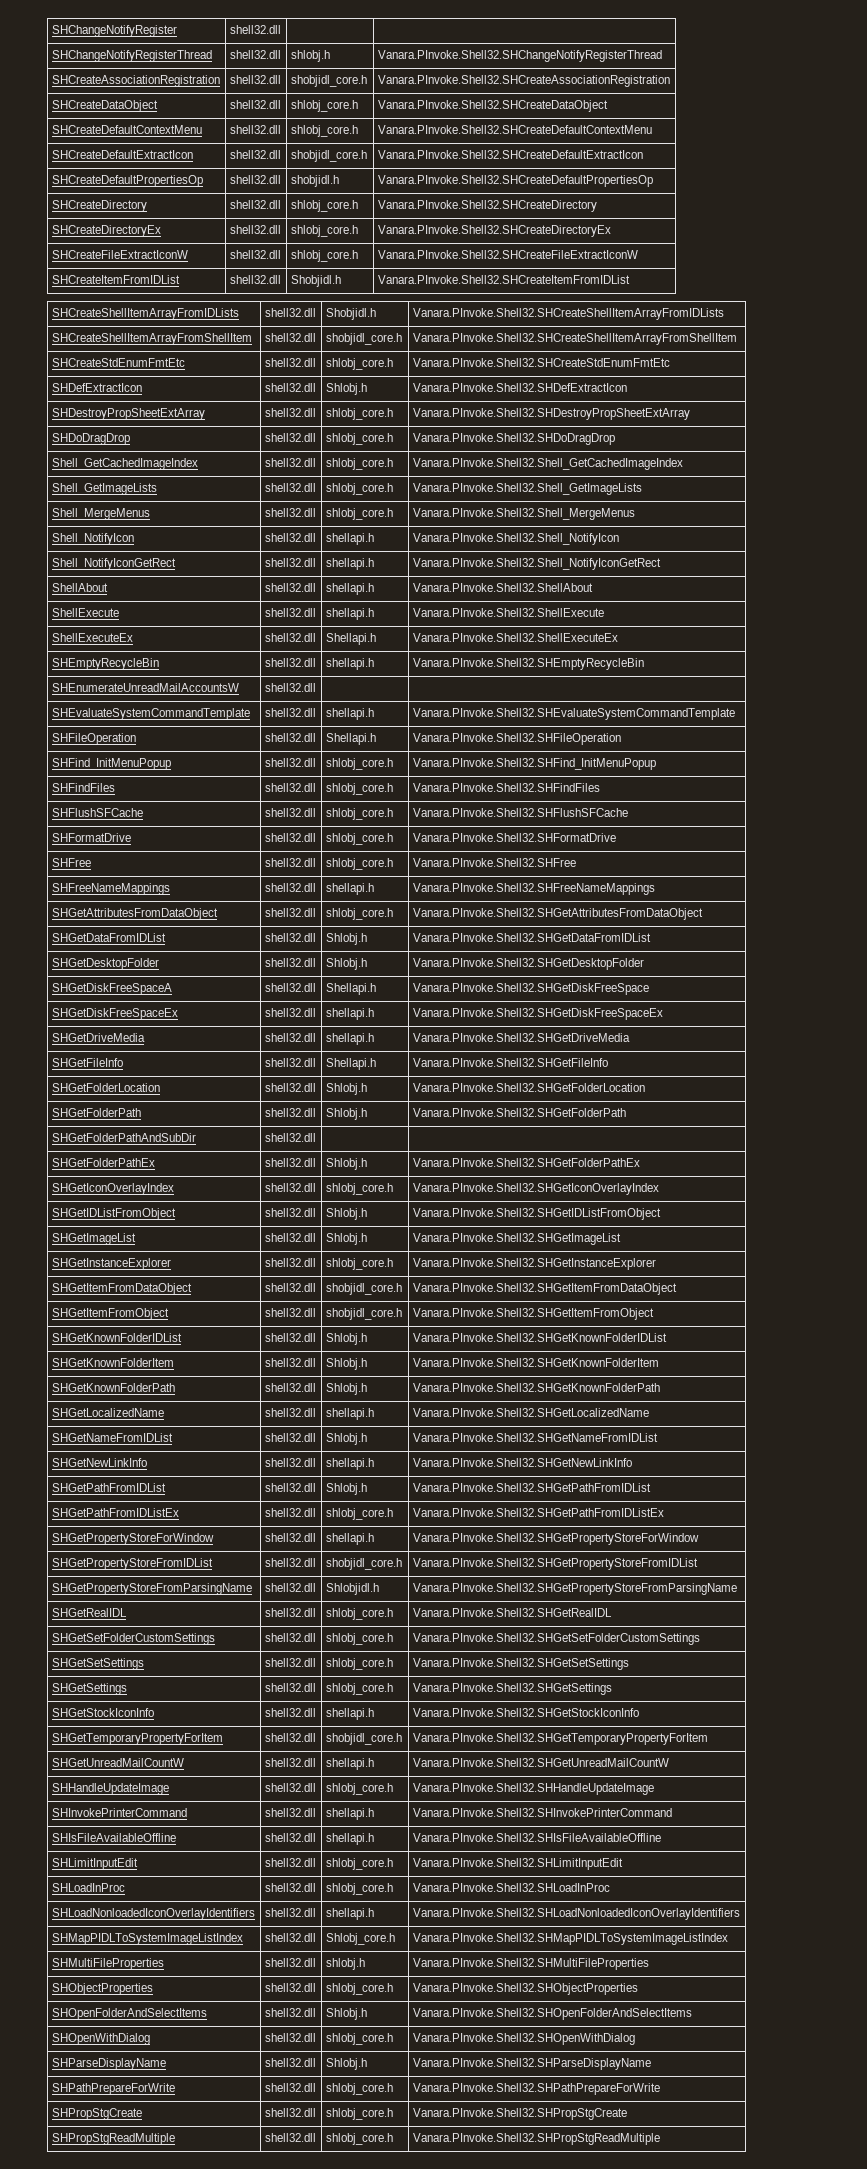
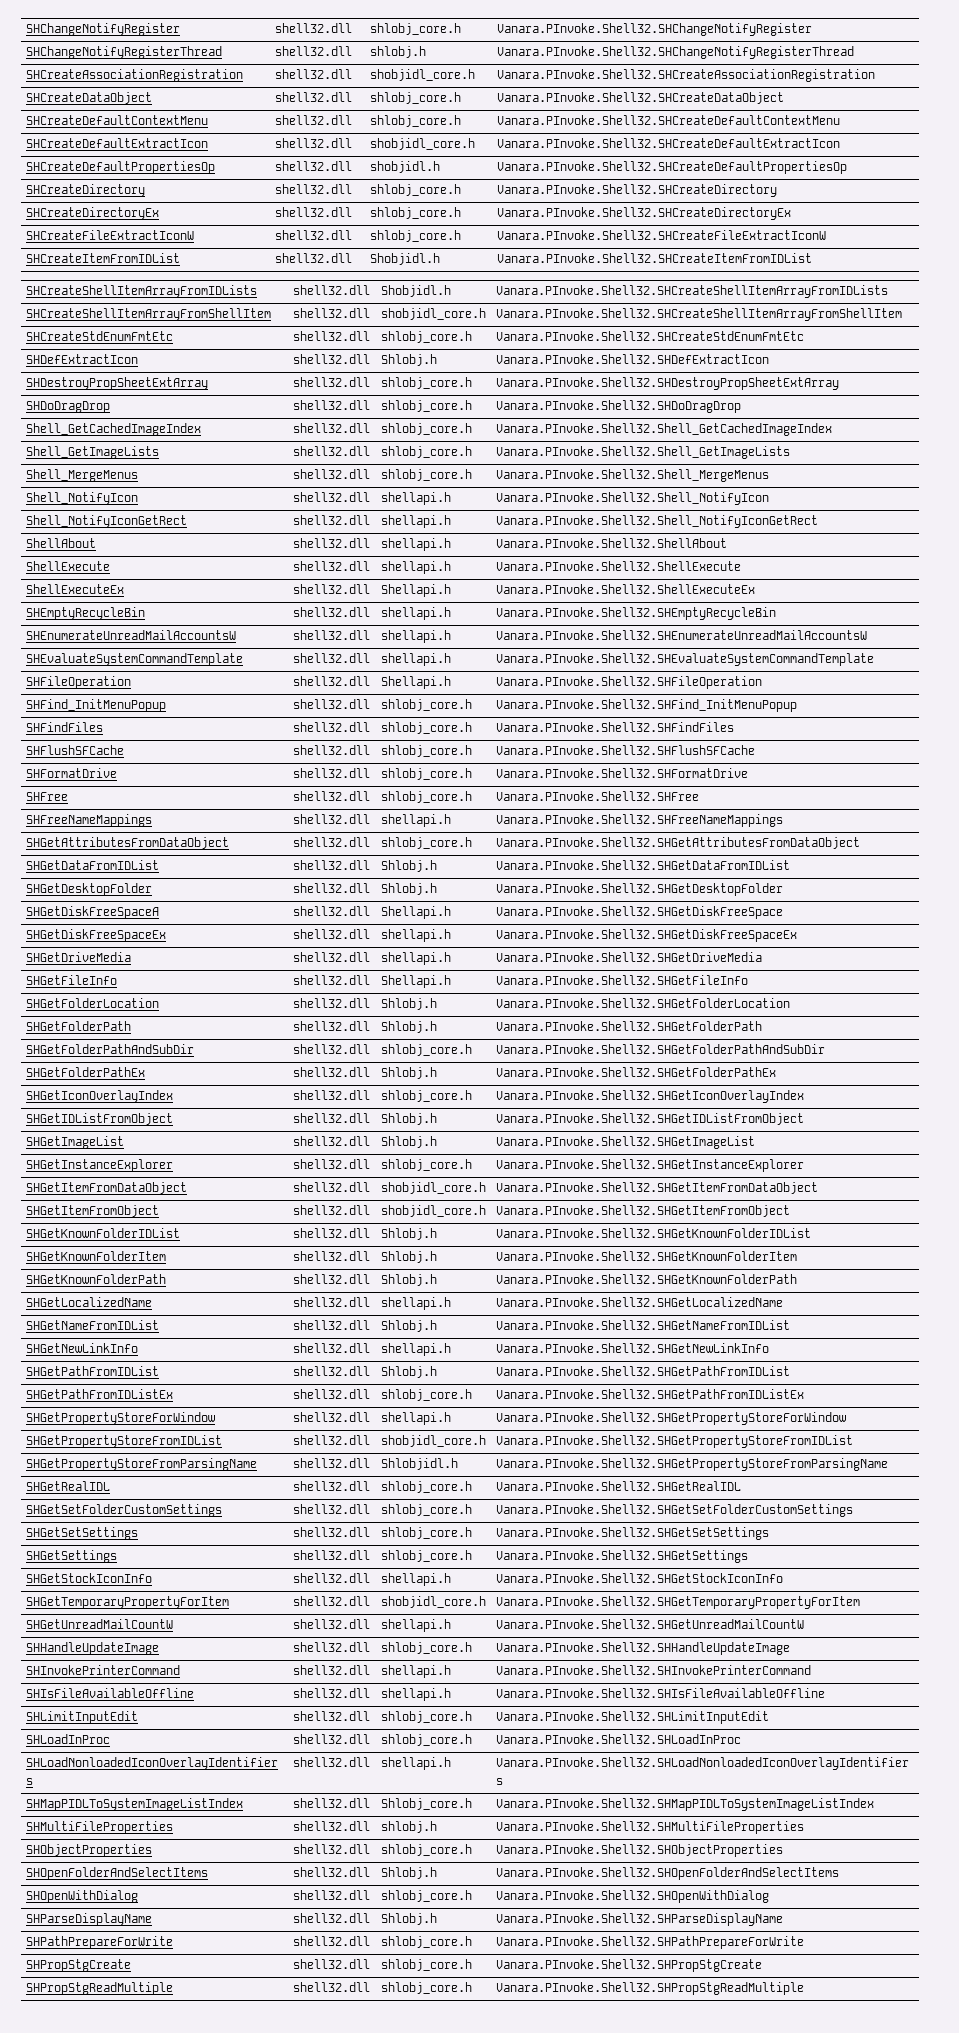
- SHChangeNotifyRegister | shell32.dll | |
+ SHChangeNotifyRegister | shell32.dll | shlobj_core.h | Vanara.PInvoke.Shell32.SHChangeNotifyRegister
- SHEnumerateUnreadMailAccountsW | shell32.dll | |
+ SHEnumerateUnreadMailAccountsW | shell32.dll | shellapi.h | Vanara.PInvoke.Shell32.SHEnumerateUnreadMailAccountsW
- SHGetFolderPathAndSubDir | shell32.dll | |
+ SHGetFolderPathAndSubDir | shell32.dll | shlobj_core.h | Vanara.PInvoke.Shell32.SHGetFolderPathAndSubDir

